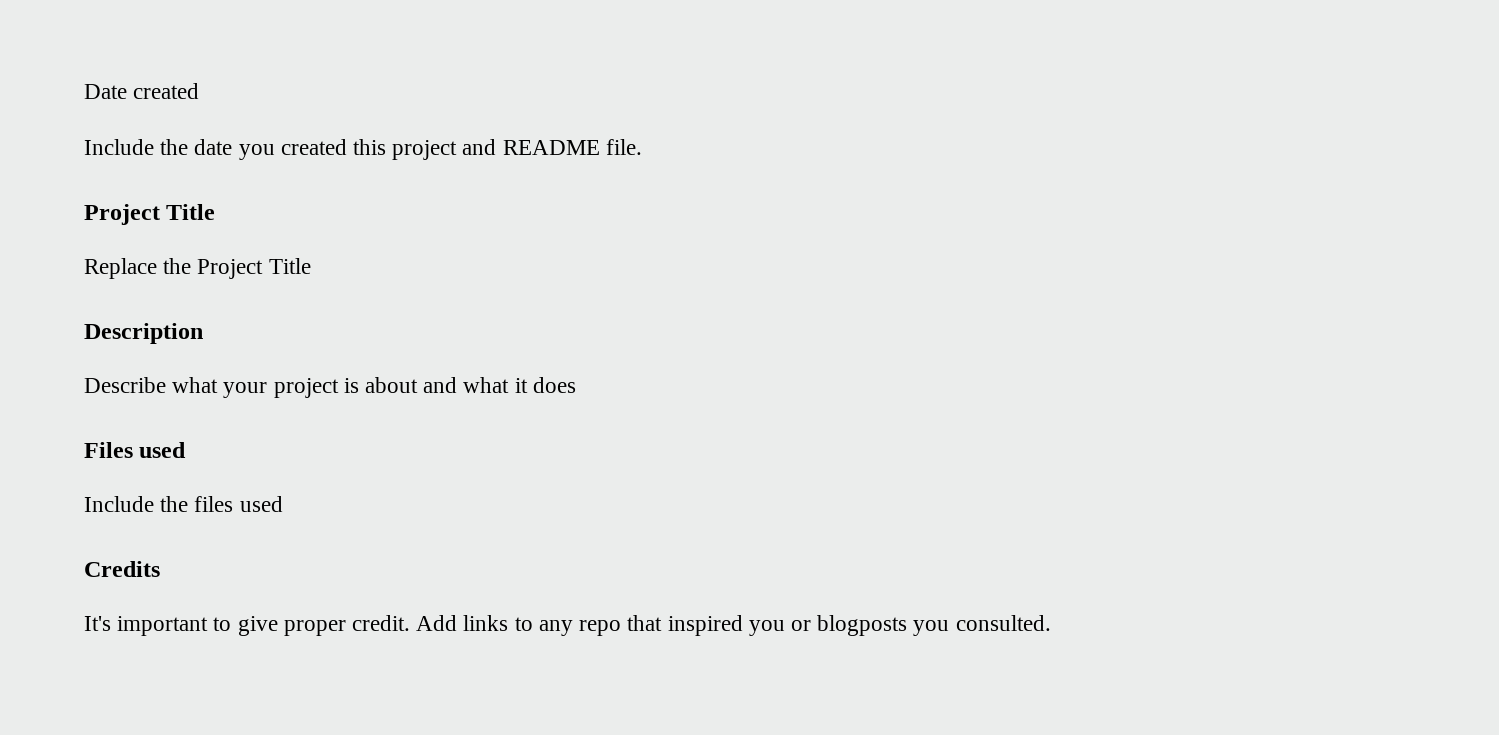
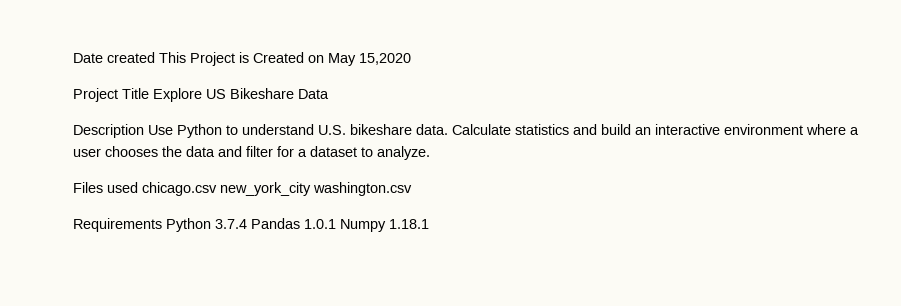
- Date created
- Include the date you created this project and README file.
- Project Title
- Replace the Project Title
- Description
- Describe what your project is about and what it does
- Files used
- Include the files used
- Credits
- It's important to give proper credit. Add links to any repo that inspired you or blogposts you consulted.
+ Date created This Project is Created on May 15,2020
+ Project Title Explore US Bikeshare Data
+ Description Use Python to understand U.S. bikeshare data. Calculate statistics and build an interactive environment where a user chooses the data and filter for a dataset to analyze.
+ Files used chicago.csv new_york_city washington.csv
+ Requirements Python 3.7.4 Pandas 1.0.1 Numpy 1.18.1

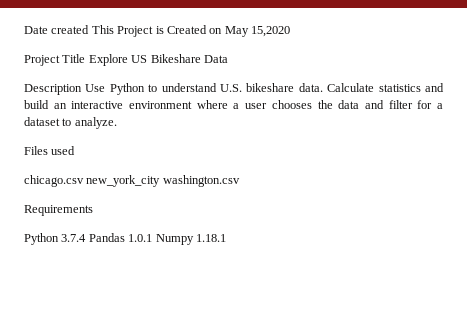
- Files used chicago.csv new_york_city washington.csv
+ Files used
+ chicago.csv new_york_city washington.csv
- Requirements Python 3.7.4 Pandas 1.0.1 Numpy 1.18.1
+ Requirements
+ Python 3.7.4 Pandas 1.0.1 Numpy 1.18.1

